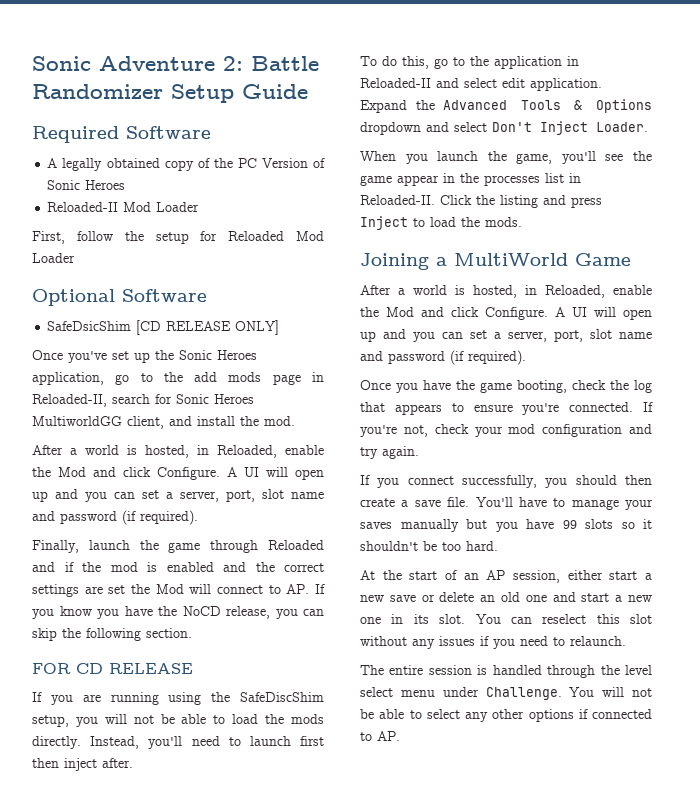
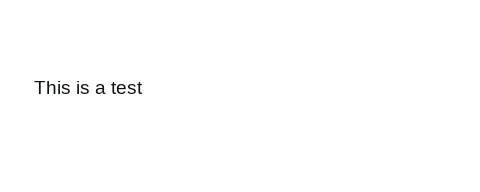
- Sonic Adventure 2: Battle Randomizer Setup Guide
- Required Software
- A legally obtained copy of the PC Version of Sonic Heroes
- Reloaded-II Mod Loader
- First, follow the setup for Reloaded Mod Loader
- Optional Software
- SafeDsicShim [CD RELEASE ONLY]
- Once you've set up the Sonic Heroes application, go to the add mods page in Reloaded-II, search for Sonic Heroes MultiworldGG client, and install the mod.
- After a world is hosted, in Reloaded, enable the Mod and click Configure. A UI will open up and you can set a server, port, slot name and password (if required).
- Finally, launch the game through Reloaded and if the mod is enabled and the correct settings are set the Mod will connect to AP. If you know you have the NoCD release, you can skip the following section.
- FOR CD RELEASE
- If you are running using the SafeDiscShim setup, you will not be able to load the mods directly. Instead, you'll need to launch first then inject after.
- To do this, go to the application in Reloaded-II and select edit application. Expand the Advanced Tools & Options dropdown and select Don't Inject Loader.
- When you launch the game, you'll see the game appear in the processes list in Reloaded-II. Click the listing and press Inject to load the mods.
- Joining a MultiWorld Game
- After a world is hosted, in Reloaded, enable the Mod and click Configure. A UI will open up and you can set a server, port, slot name and password (if required).
- Once you have the game booting, check the log that appears to ensure you're connected. If you're not, check your mod configuration and try again.
- If you connect successfully, you should then create a save file. You'll have to manage your saves manually but you have 99 slots so it shouldn't be too hard.
- At the start of an AP session, either start a new save or delete an old one and start a new one in its slot. You can reselect this slot without any issues if you need to relaunch.
- The entire session is handled through the level select menu under Challenge. You will not be able to select any other options if connected to AP.
+ This is a test

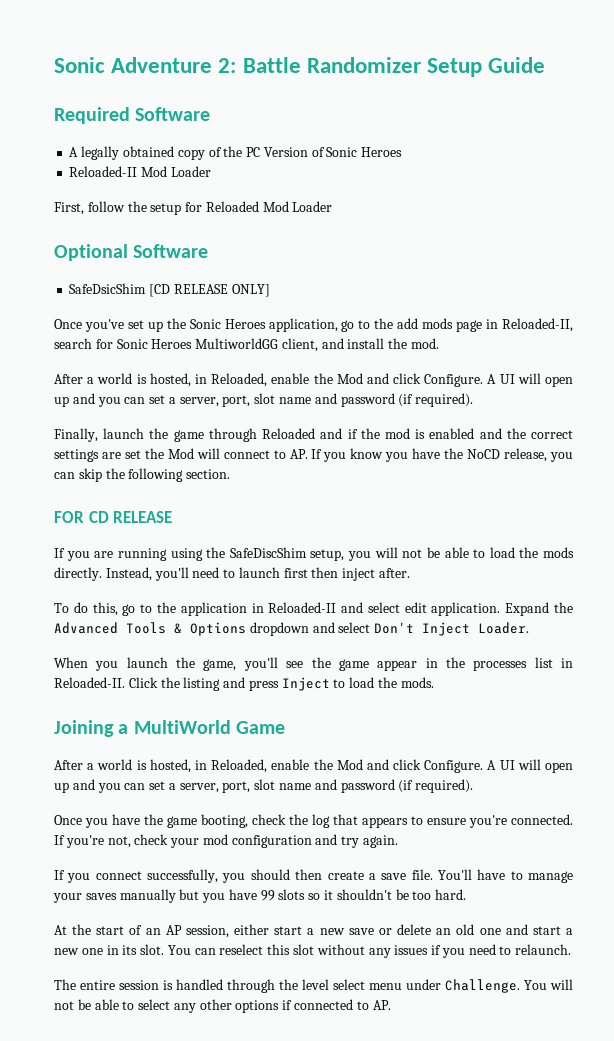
- This is a test
+ Sonic Adventure 2: Battle Randomizer Setup Guide
+ Required Software
+ A legally obtained copy of the PC Version of Sonic Heroes
+ Reloaded-II Mod Loader
+ First, follow the setup for Reloaded Mod Loader
+ Optional Software
+ SafeDsicShim [CD RELEASE ONLY]
+ Once you've set up the Sonic Heroes application, go to the add mods page in Reloaded-II, search for Sonic Heroes MultiworldGG client, and install the mod.
+ After a world is hosted, in Reloaded, enable the Mod and click Configure. A UI will open up and you can set a server, port, slot name and password (if required).
+ Finally, launch the game through Reloaded and if the mod is enabled and the correct settings are set the Mod will connect to AP. If you know you have the NoCD release, you can skip the following section.
+ FOR CD RELEASE
+ If you are running using the SafeDiscShim setup, you will not be able to load the mods directly. Instead, you'll need to launch first then inject after.
+ To do this, go to the application in Reloaded-II and select edit application. Expand the Advanced Tools & Options dropdown and select Don't Inject Loader.
+ When you launch the game, you'll see the game appear in the processes list in Reloaded-II. Click the listing and press Inject to load the mods.
+ Joining a MultiWorld Game
+ After a world is hosted, in Reloaded, enable the Mod and click Configure. A UI will open up and you can set a server, port, slot name and password (if required).
+ Once you have the game booting, check the log that appears to ensure you're connected. If you're not, check your mod configuration and try again.
+ If you connect successfully, you should then create a save file. You'll have to manage your saves manually but you have 99 slots so it shouldn't be too hard.
+ At the start of an AP session, either start a new save or delete an old one and start a new one in its slot. You can reselect this slot without any issues if you need to relaunch.
+ The entire session is handled through the level select menu under Challenge. You will not be able to select any other options if connected to AP.

